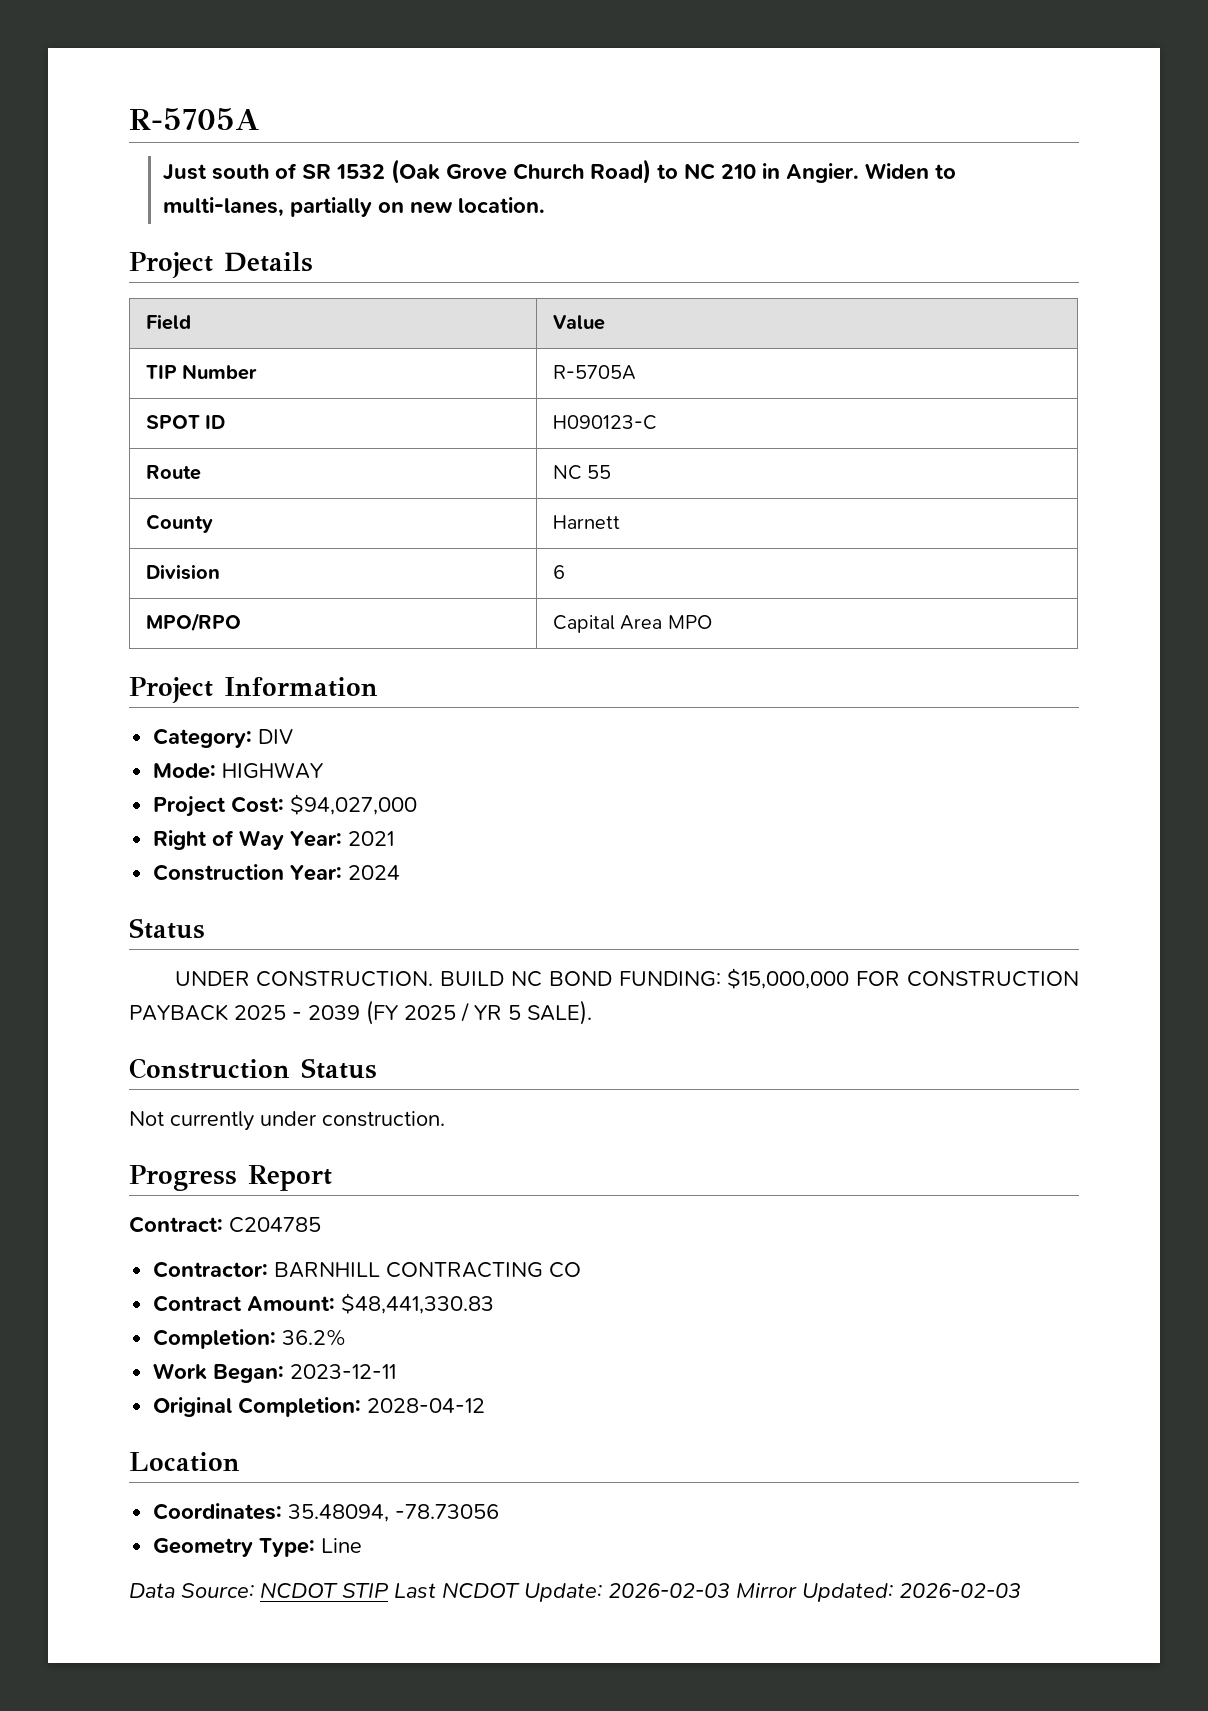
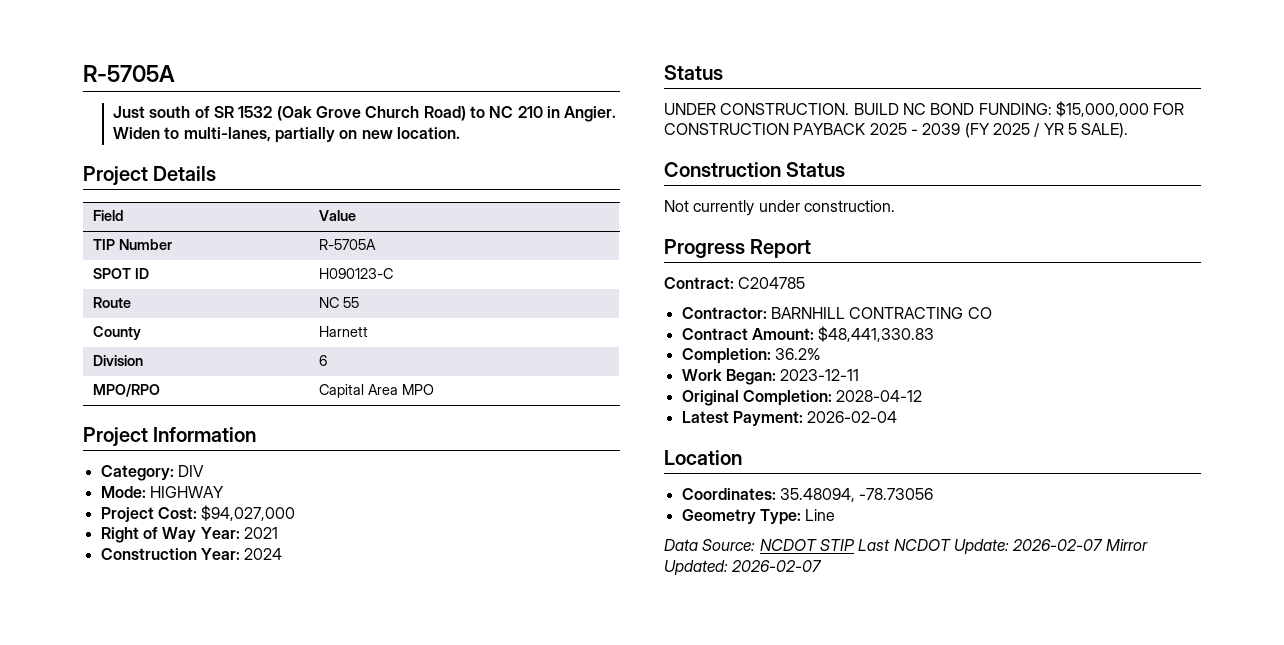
+ Latest Payment: 2026-02-04
- Data Source: NCDOT STIP Last NCDOT Update: 2026-02-03 Mirror Updated: 2026-02-03
+ Data Source: NCDOT STIP Last NCDOT Update: 2026-02-07 Mirror Updated: 2026-02-07

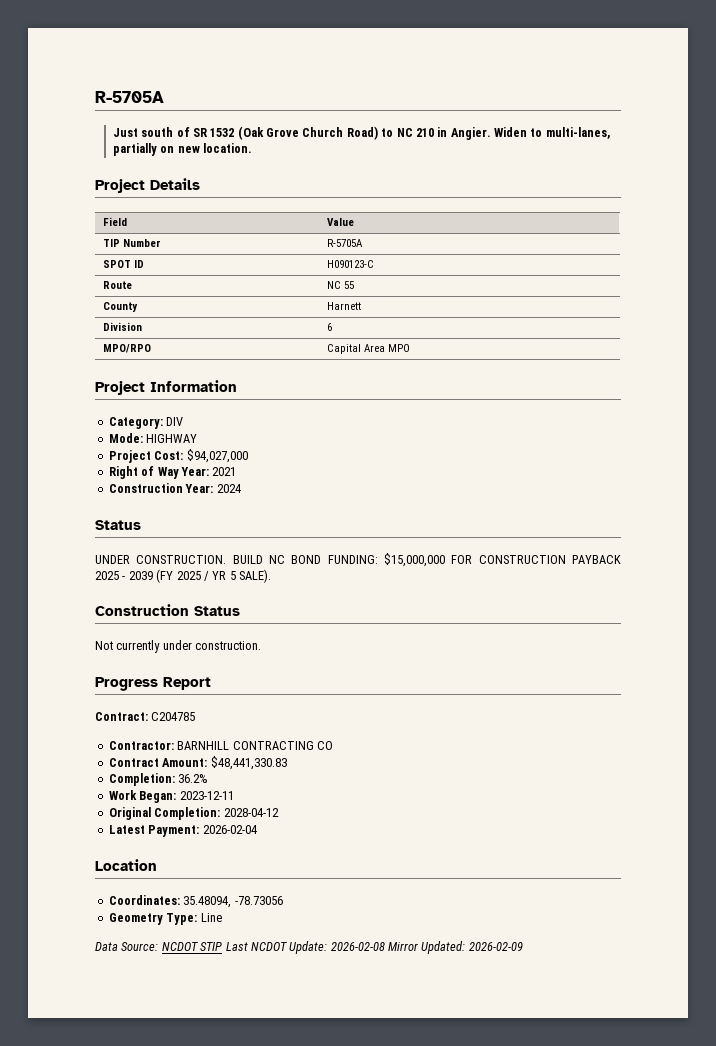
- Data Source: NCDOT STIP Last NCDOT Update: 2026-02-07 Mirror Updated: 2026-02-07
+ Data Source: NCDOT STIP Last NCDOT Update: 2026-02-08 Mirror Updated: 2026-02-09

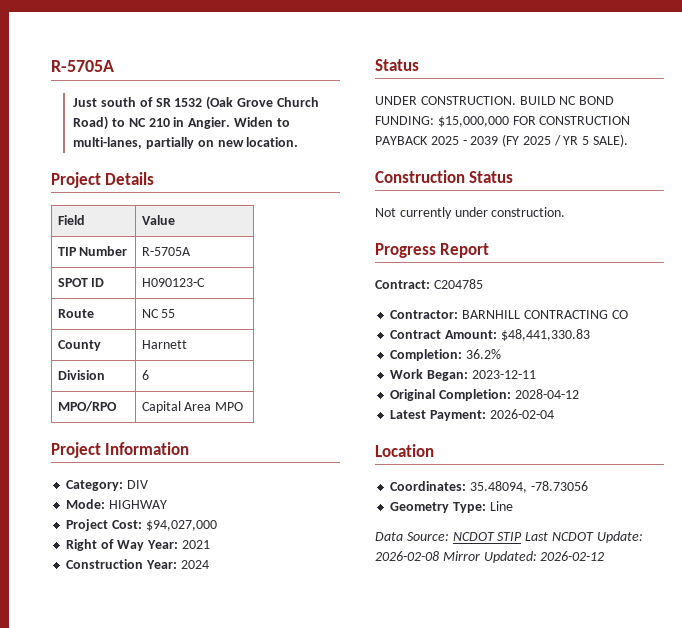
- Data Source: NCDOT STIP Last NCDOT Update: 2026-02-08 Mirror Updated: 2026-02-09
+ Data Source: NCDOT STIP Last NCDOT Update: 2026-02-08 Mirror Updated: 2026-02-12

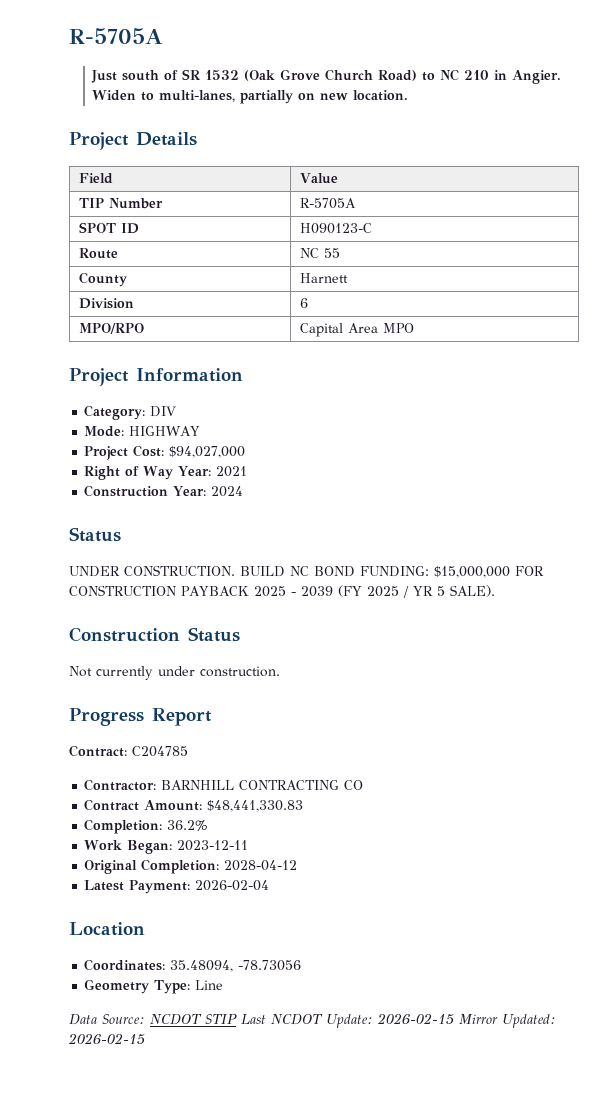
- Data Source: NCDOT STIP Last NCDOT Update: 2026-02-08 Mirror Updated: 2026-02-12
+ Data Source: NCDOT STIP Last NCDOT Update: 2026-02-15 Mirror Updated: 2026-02-15

